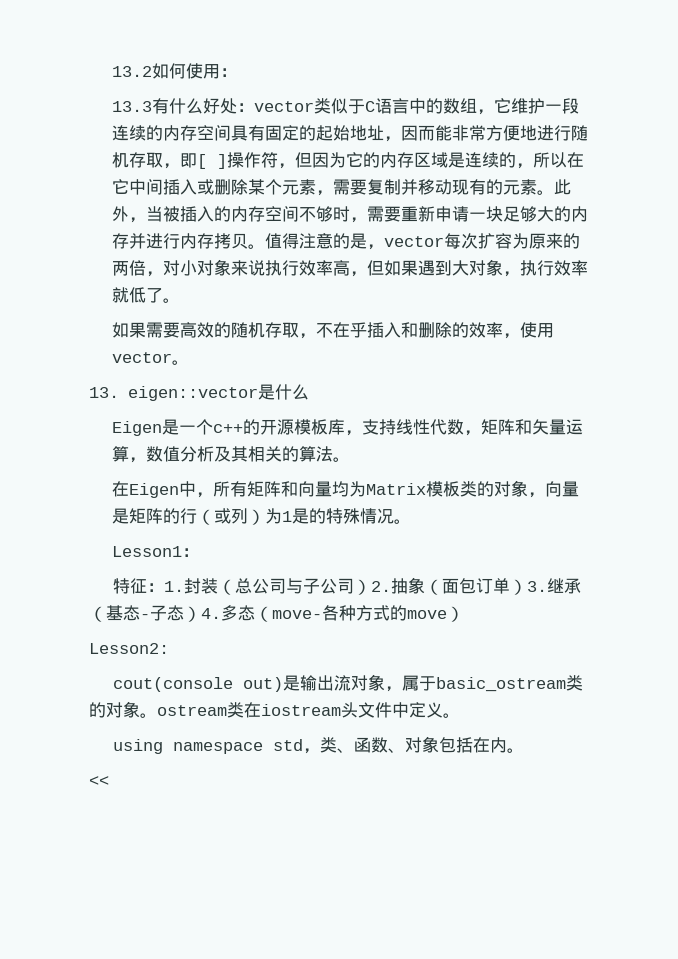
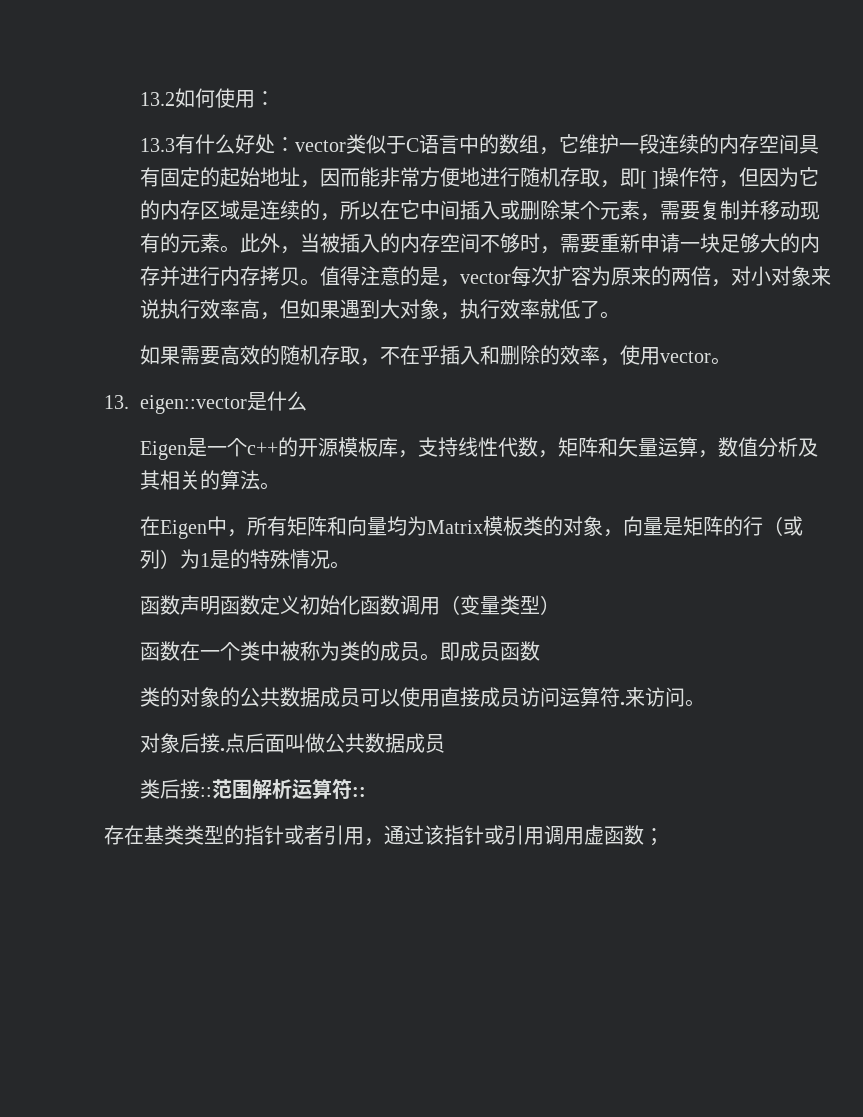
- Lesson1：
- 特征：1.封装（总公司与子公司）2.抽象（面包订单）3.继承（基态-子态）4.多态（move-各种方式的move）
- Lesson2:
- cout(console out)是输出流对象，属于basic_ostream类的对象。ostream类在iostream头文件中定义。
- using namespace std，类、函数、对象包括在内。
- <<
+ 函数声明函数定义初始化函数调用（变量类型）
+ 函数在一个类中被称为类的成员。即成员函数
+ 类的对象的公共数据成员可以使用直接成员访问运算符.来访问。
+ 对象后接.点后面叫做公共数据成员
+ 类后接::范围解析运算符::
+ 存在基类类型的指针或者引用，通过该指针或引用调用虚函数；

